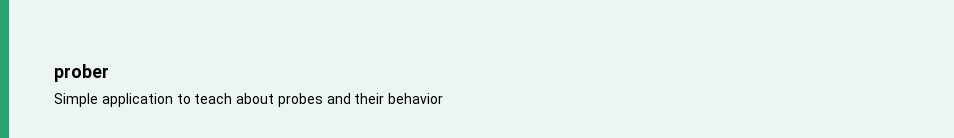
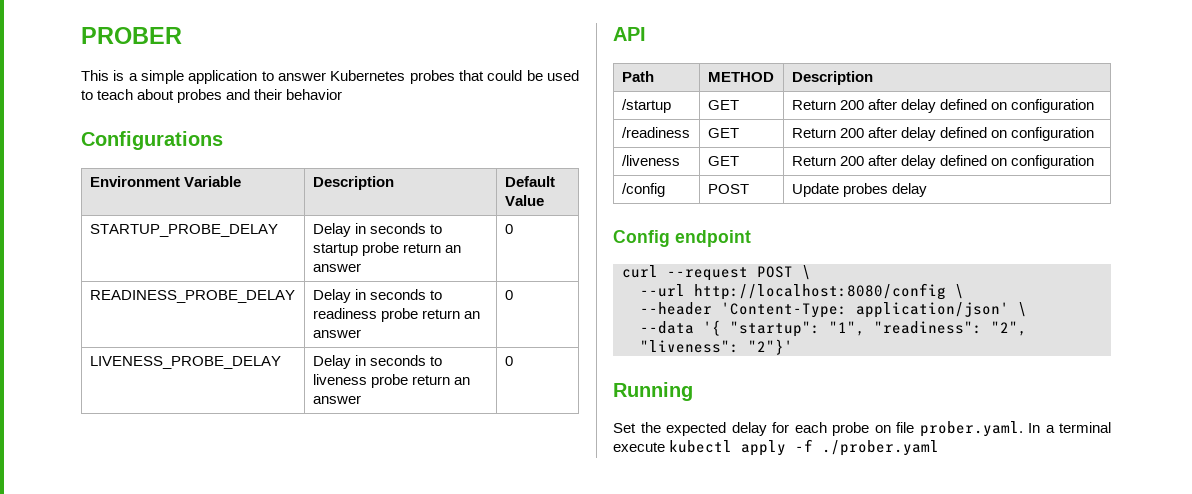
- prober
- Simple application to teach about probes and their behavior
+ PROBER
+ This is a simple application to answer Kubernetes probes that could be used to teach about probes and their behavior
+ Configurations
+ Environment Variable | Description | Default Value
+ STARTUP_PROBE_DELAY | Delay in seconds to startup probe return an answer | 0
+ READINESS_PROBE_DELAY | Delay in seconds to readiness probe return an answer | 0
+ LIVENESS_PROBE_DELAY | Delay in seconds to liveness probe return an answer | 0
+ API
+ Path | METHOD | Description
+ /startup | GET | Return 200 after delay defined on configuration
+ /readiness | GET | Return 200 after delay defined on configuration
+ /liveness | GET | Return 200 after delay defined on configuration
+ /config | POST | Update probes delay
+ Config endpoint
+ curl --request POST \
+ --url http://localhost:8080/config \
+ --header 'Content-Type: application/json' \
+ --data '{ "startup": "1", "readiness": "2", "liveness": "2"}'
+ Running
+ Set the expected delay for each probe on file prober.yaml. In a terminal execute kubectl apply -f ./prober.yaml

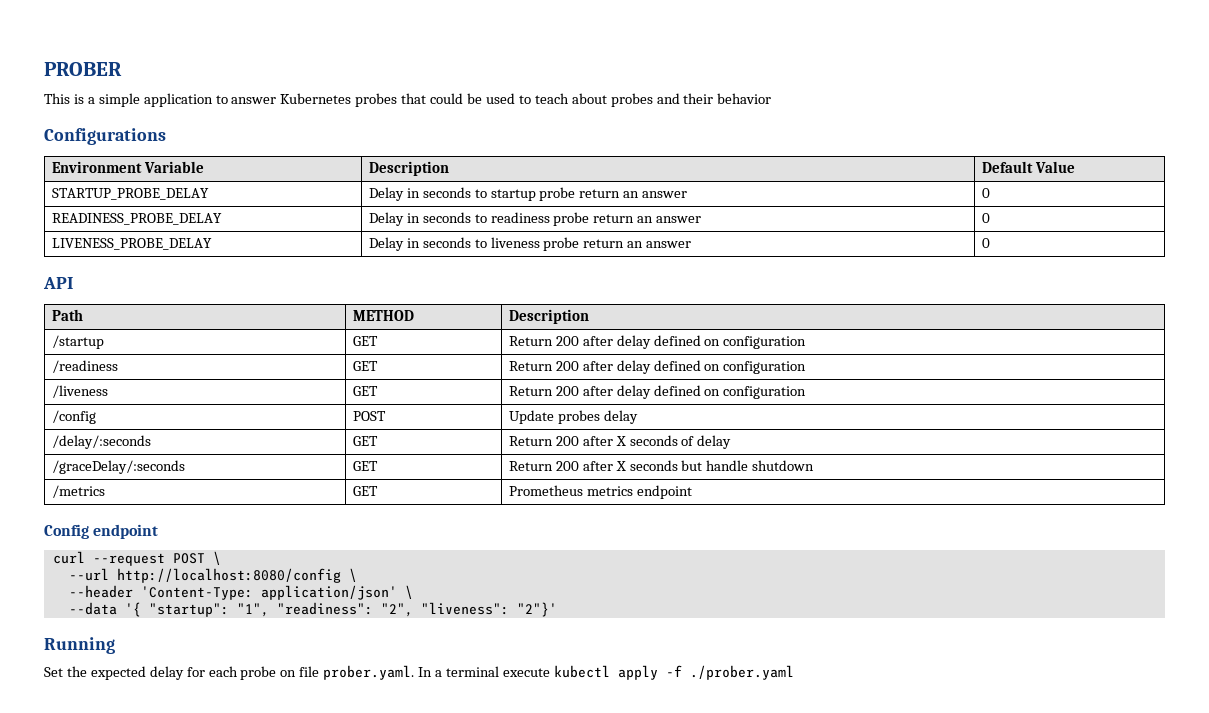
+ /delay/:seconds | GET | Return 200 after X seconds of delay
+ /graceDelay/:seconds | GET | Return 200 after X seconds but handle shutdown
+ /metrics | GET | Prometheus metrics endpoint

